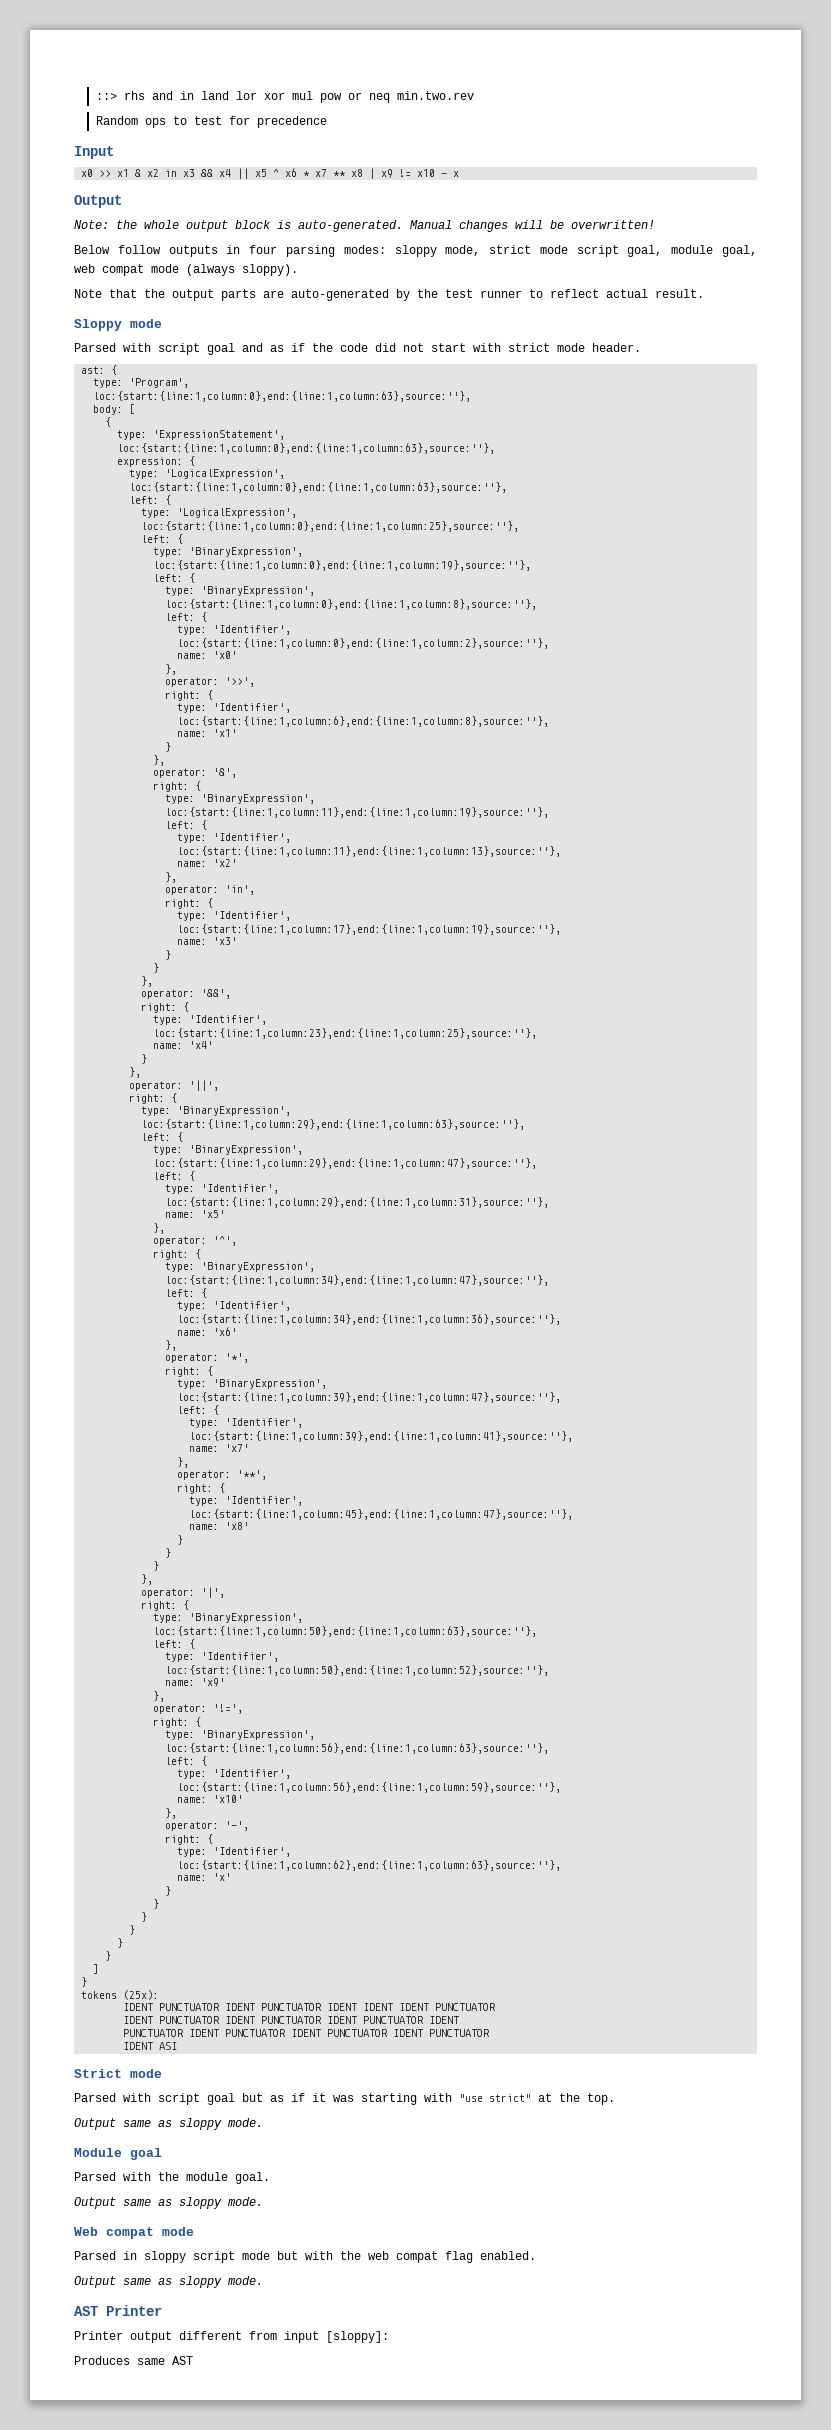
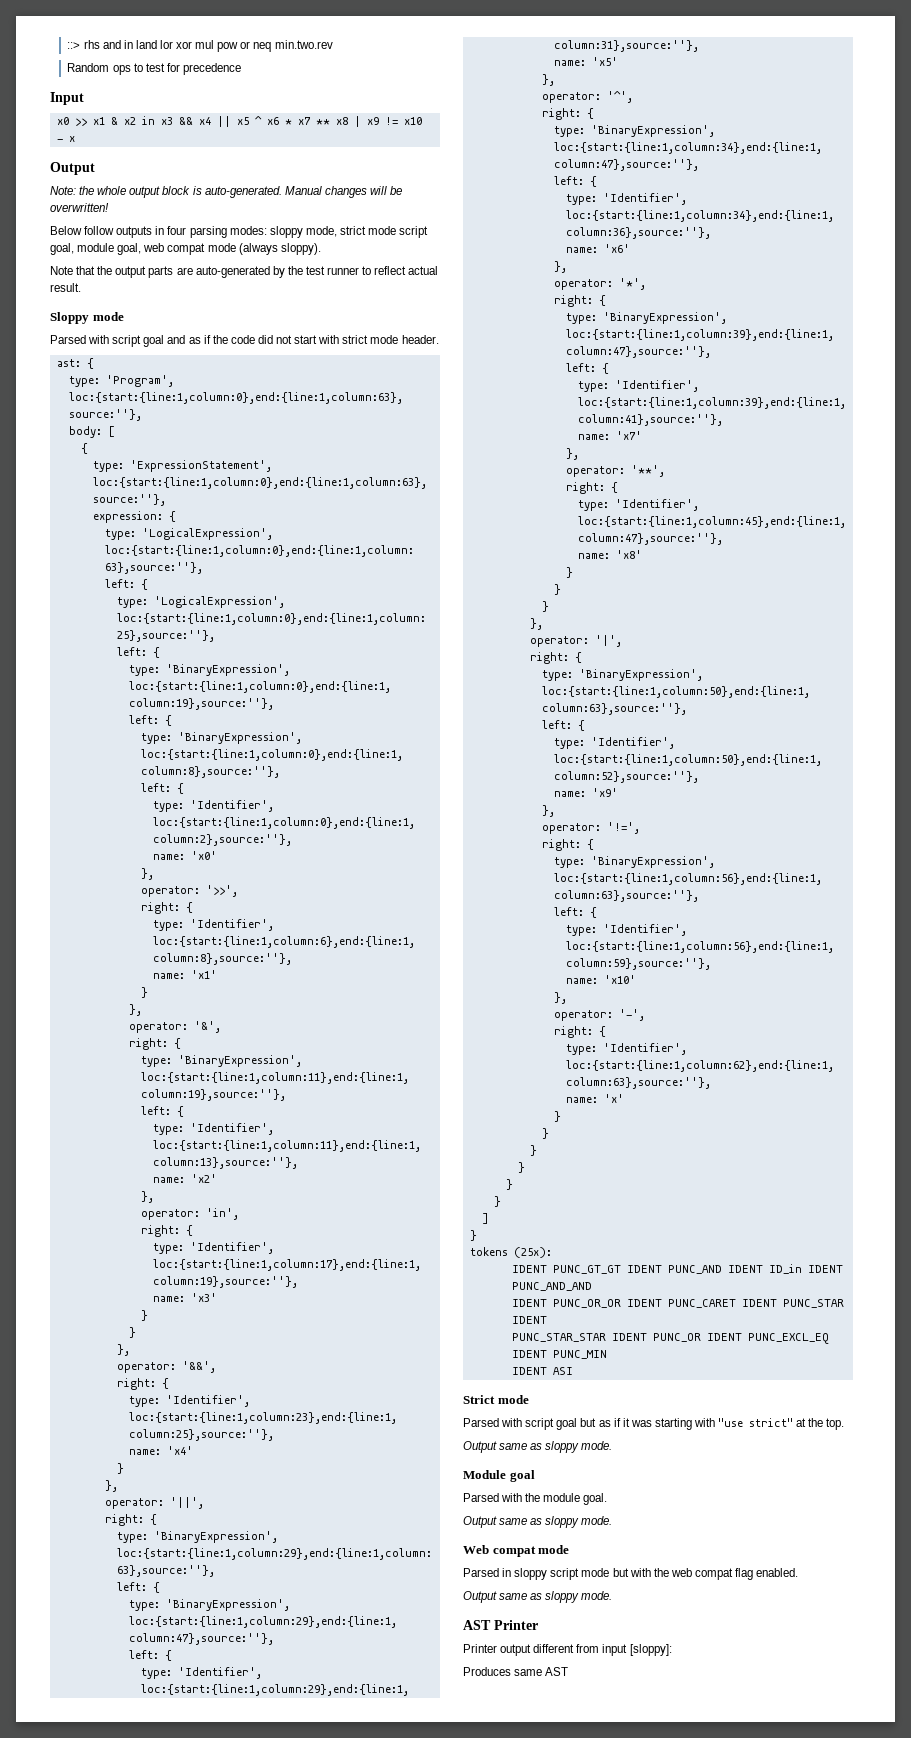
- IDENT PUNCTUATOR IDENT PUNCTUATOR IDENT IDENT IDENT PUNCTUATOR
- IDENT PUNCTUATOR IDENT PUNCTUATOR IDENT PUNCTUATOR IDENT
- PUNCTUATOR IDENT PUNCTUATOR IDENT PUNCTUATOR IDENT PUNCTUATOR
+ IDENT PUNC_GT_GT IDENT PUNC_AND IDENT ID_in IDENT PUNC_AND_AND
+ IDENT PUNC_OR_OR IDENT PUNC_CARET IDENT PUNC_STAR IDENT
+ PUNC_STAR_STAR IDENT PUNC_OR IDENT PUNC_EXCL_EQ IDENT PUNC_MIN

